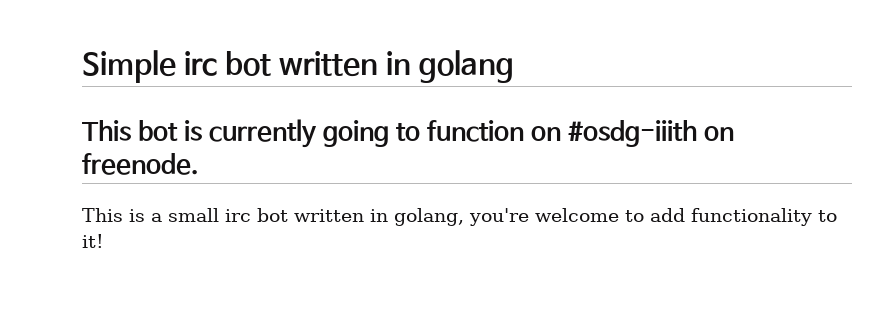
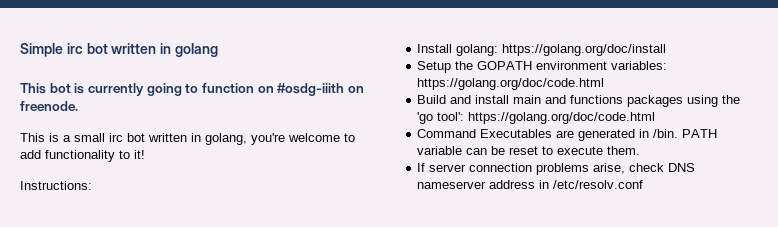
+ Instructions:
+ Install golang: https://golang.org/doc/install
+ Setup the GOPATH environment variables: https://golang.org/doc/code.html
+ Build and install main and functions packages using the 'go tool': https://golang.org/doc/code.html
+ Command Executables are generated in /bin. PATH variable can be reset to execute them.
+ If server connection problems arise, check DNS nameserver address in /etc/resolv.conf

